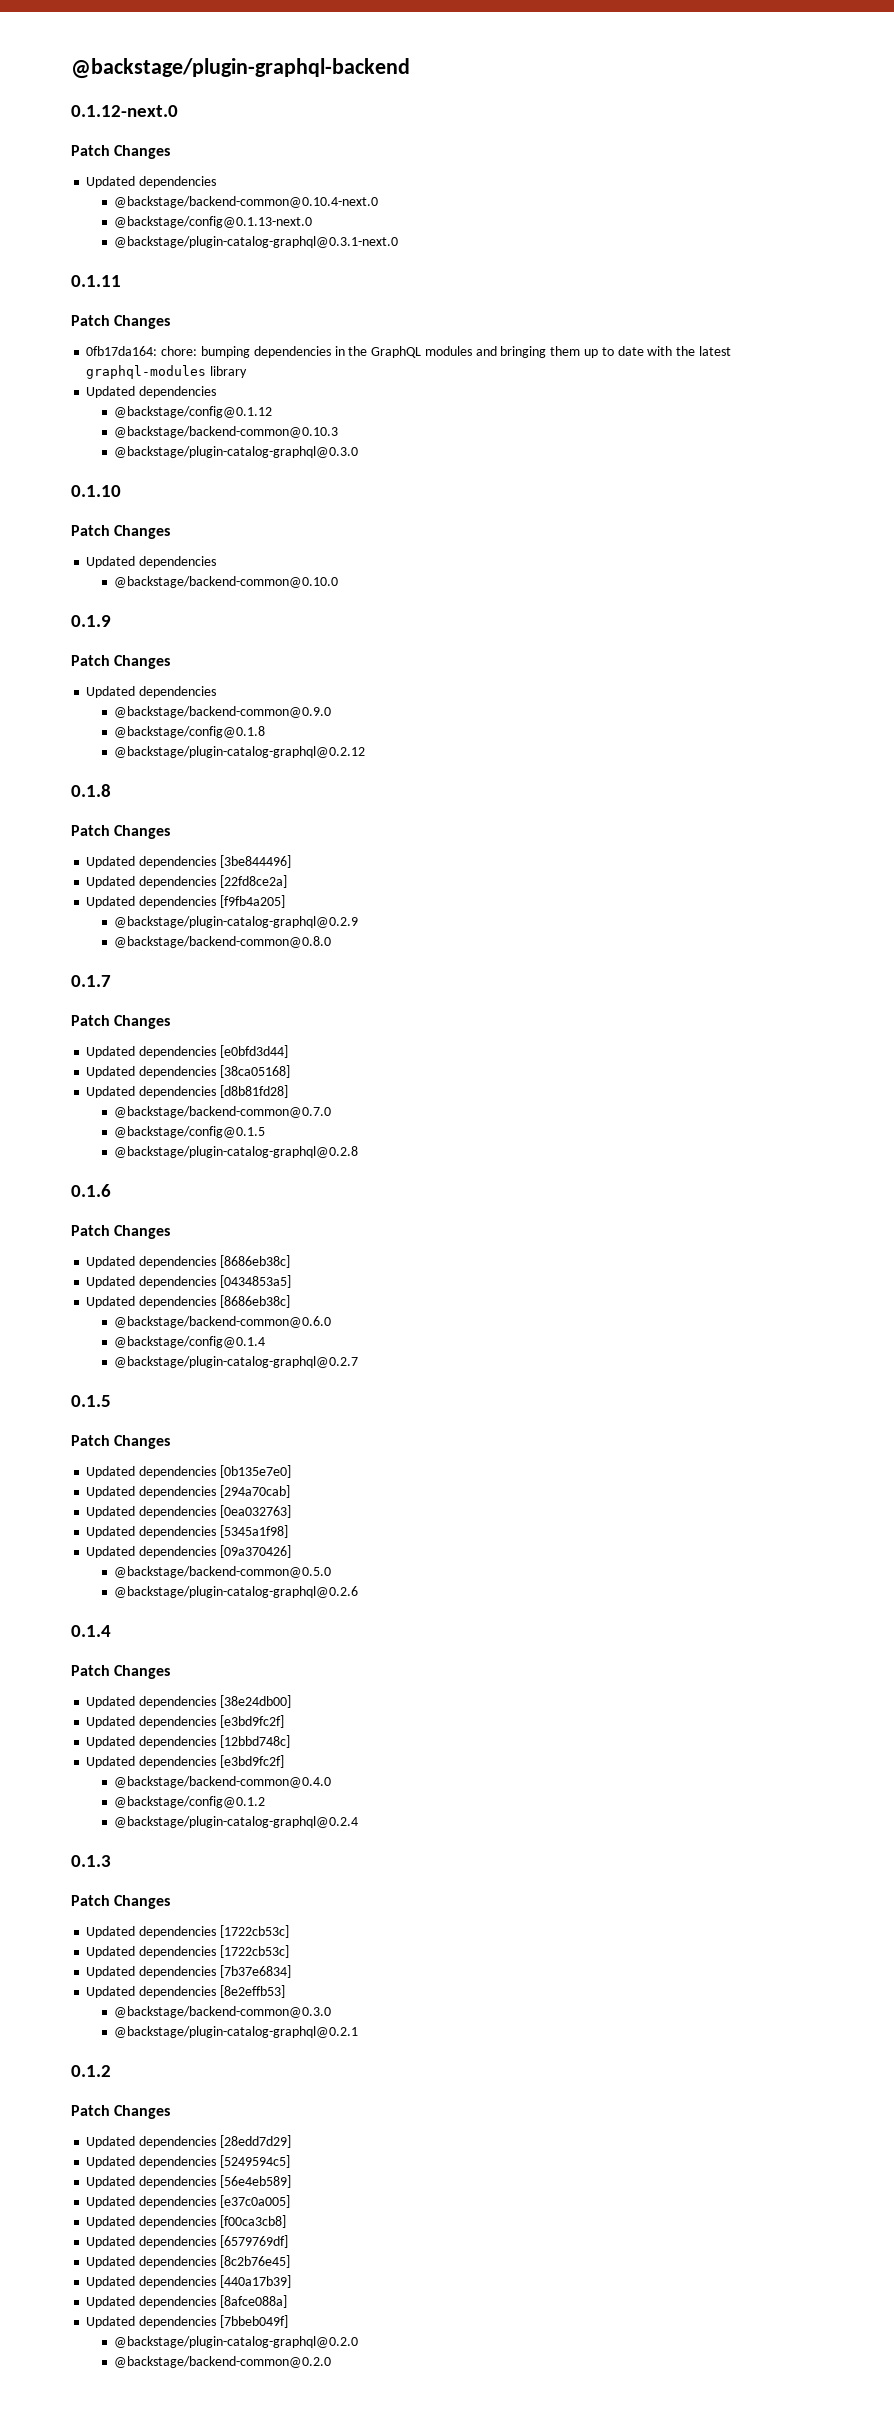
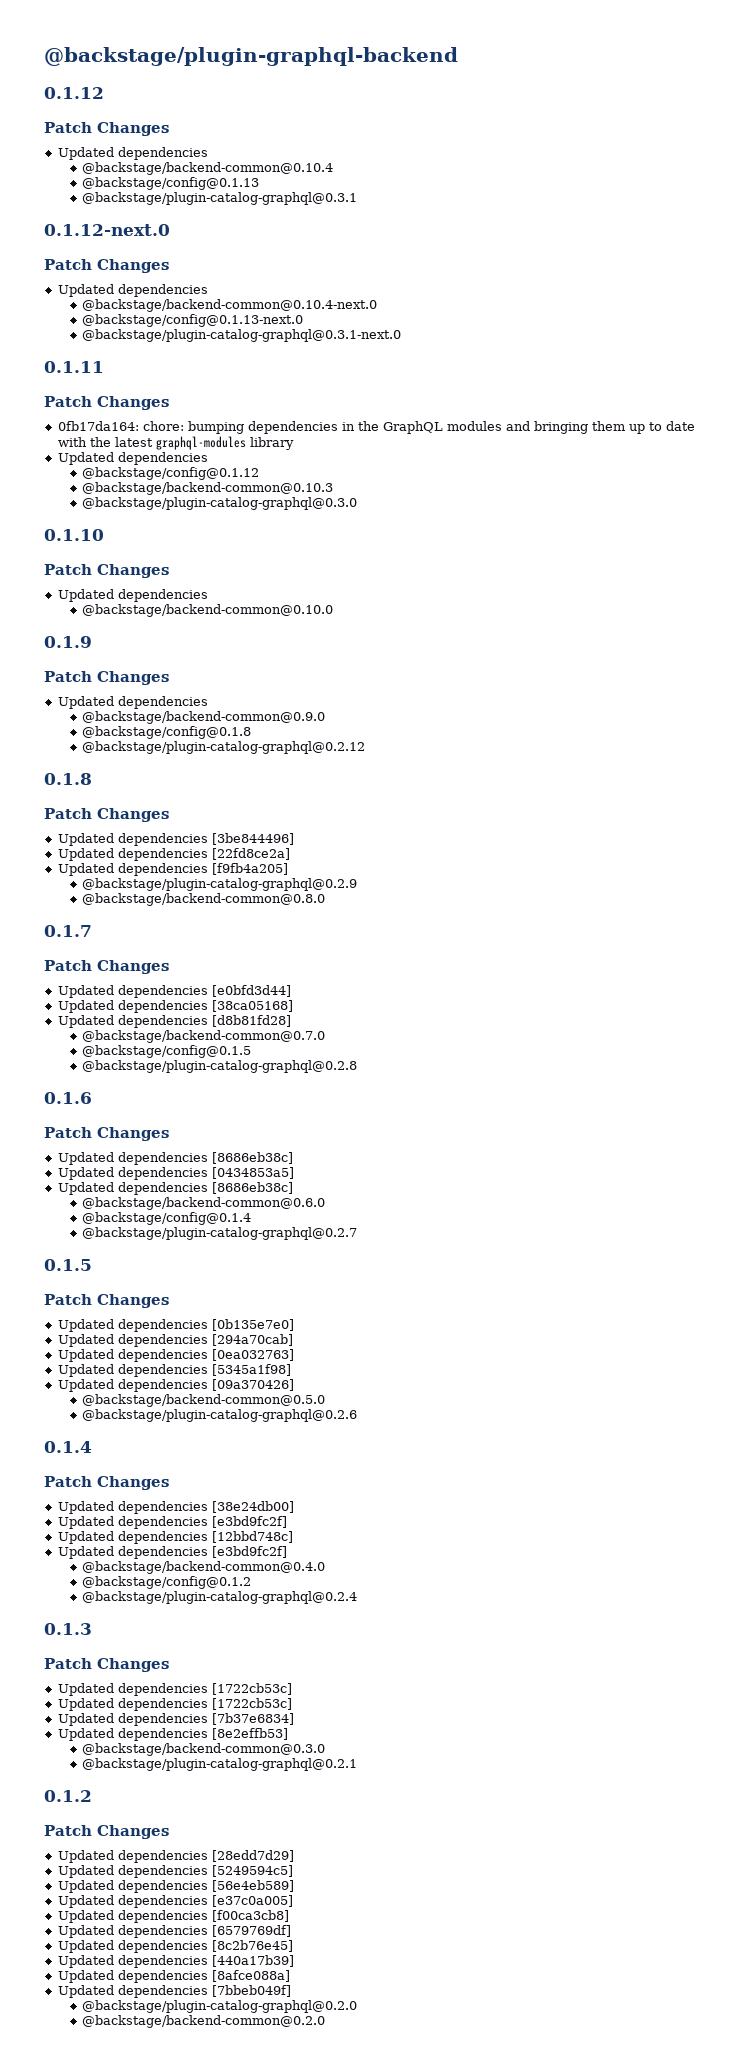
+ 0.1.12
+ Patch Changes
+ Updated dependencies
+ @backstage/backend-common@0.10.4
+ @backstage/config@0.1.13
+ @backstage/plugin-catalog-graphql@0.3.1

